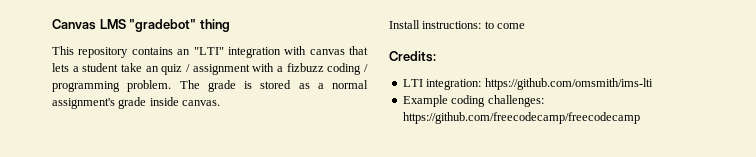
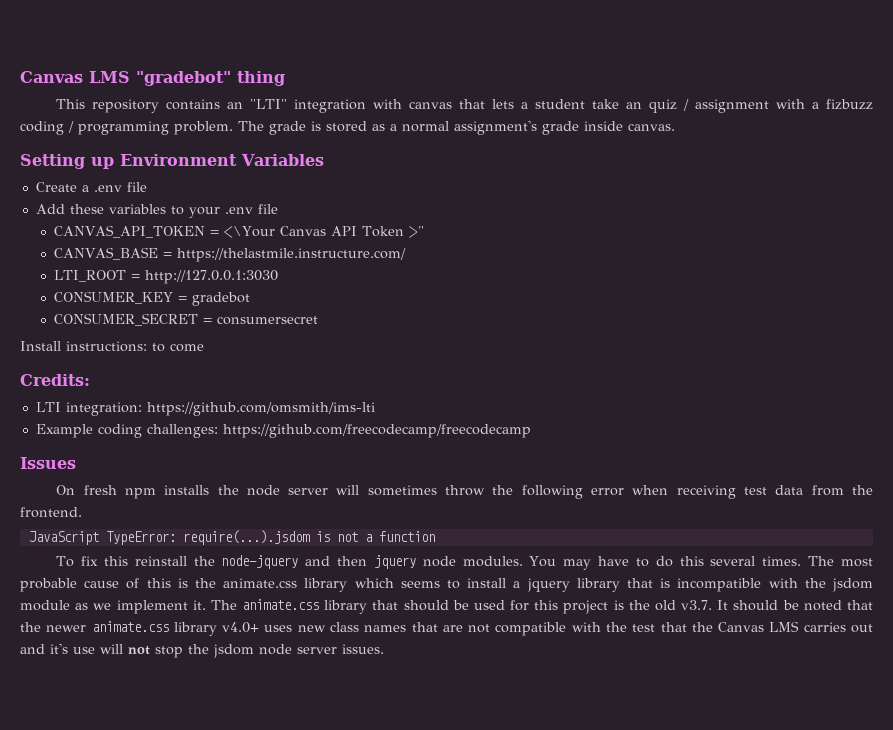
+ Setting up Environment Variables
+ Create a .env file
+ Add these variables to your .env file
+ CANVAS_API_TOKEN = <\Your Canvas API Token >"
+ CANVAS_BASE = https://thelastmile.instructure.com/
+ LTI_ROOT = http://127.0.0.1:3030
+ CONSUMER_KEY = gradebot
+ CONSUMER_SECRET = consumersecret
+ Issues
+ On fresh npm installs the node server will sometimes throw the following error when receiving test data from the frontend.
+ JavaScript TypeError: require(...).jsdom is not a function
+ To fix this reinstall the node-jquery and then jquery node modules. You may have to do this several times. The most probable cause of this is the animate.css library which seems to install a jquery library that is incompatible with the jsdom module as we implement it. The animate.css library that should be used for this project is the old v3.7. It should be noted that the newer animate.css library v4.0+ uses new class names that are not compatible with the test that the Canvas LMS carries out and it's use will not stop the jsdom node server issues.

